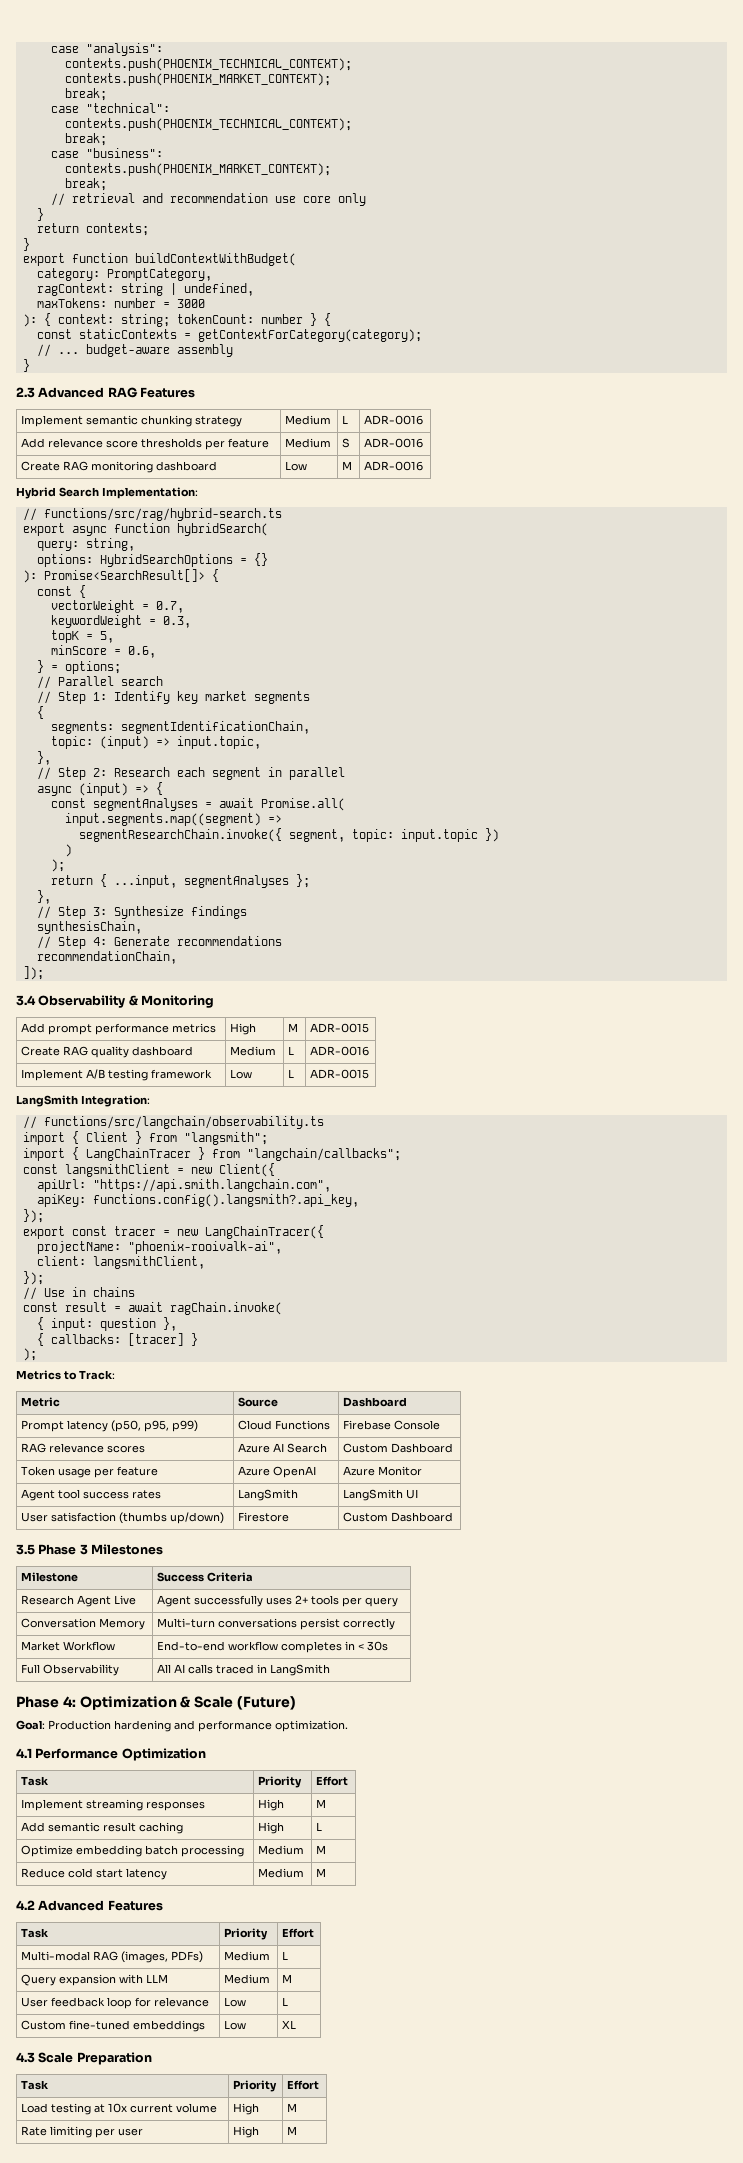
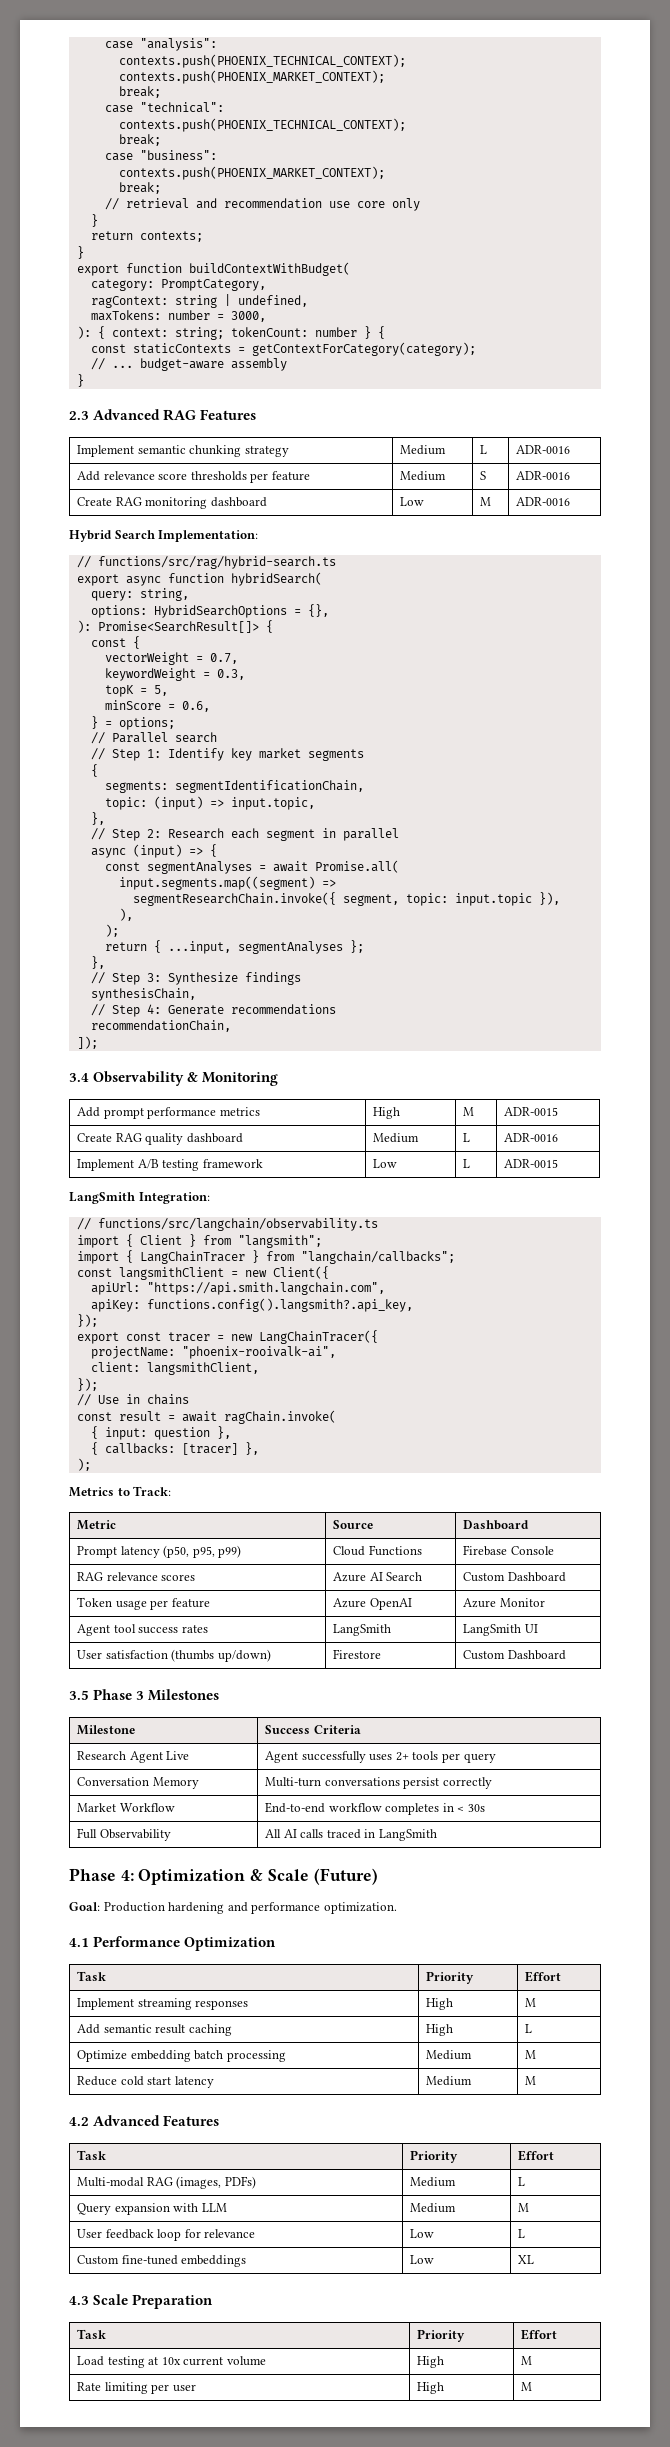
- maxTokens: number = 3000
+ maxTokens: number = 3000,
- options: HybridSearchOptions = {}
+ options: HybridSearchOptions = {},
- segmentResearchChain.invoke({ segment, topic: input.topic })
- )
+ segmentResearchChain.invoke({ segment, topic: input.topic }),
+ ),
- { callbacks: [tracer] }
+ { callbacks: [tracer] },

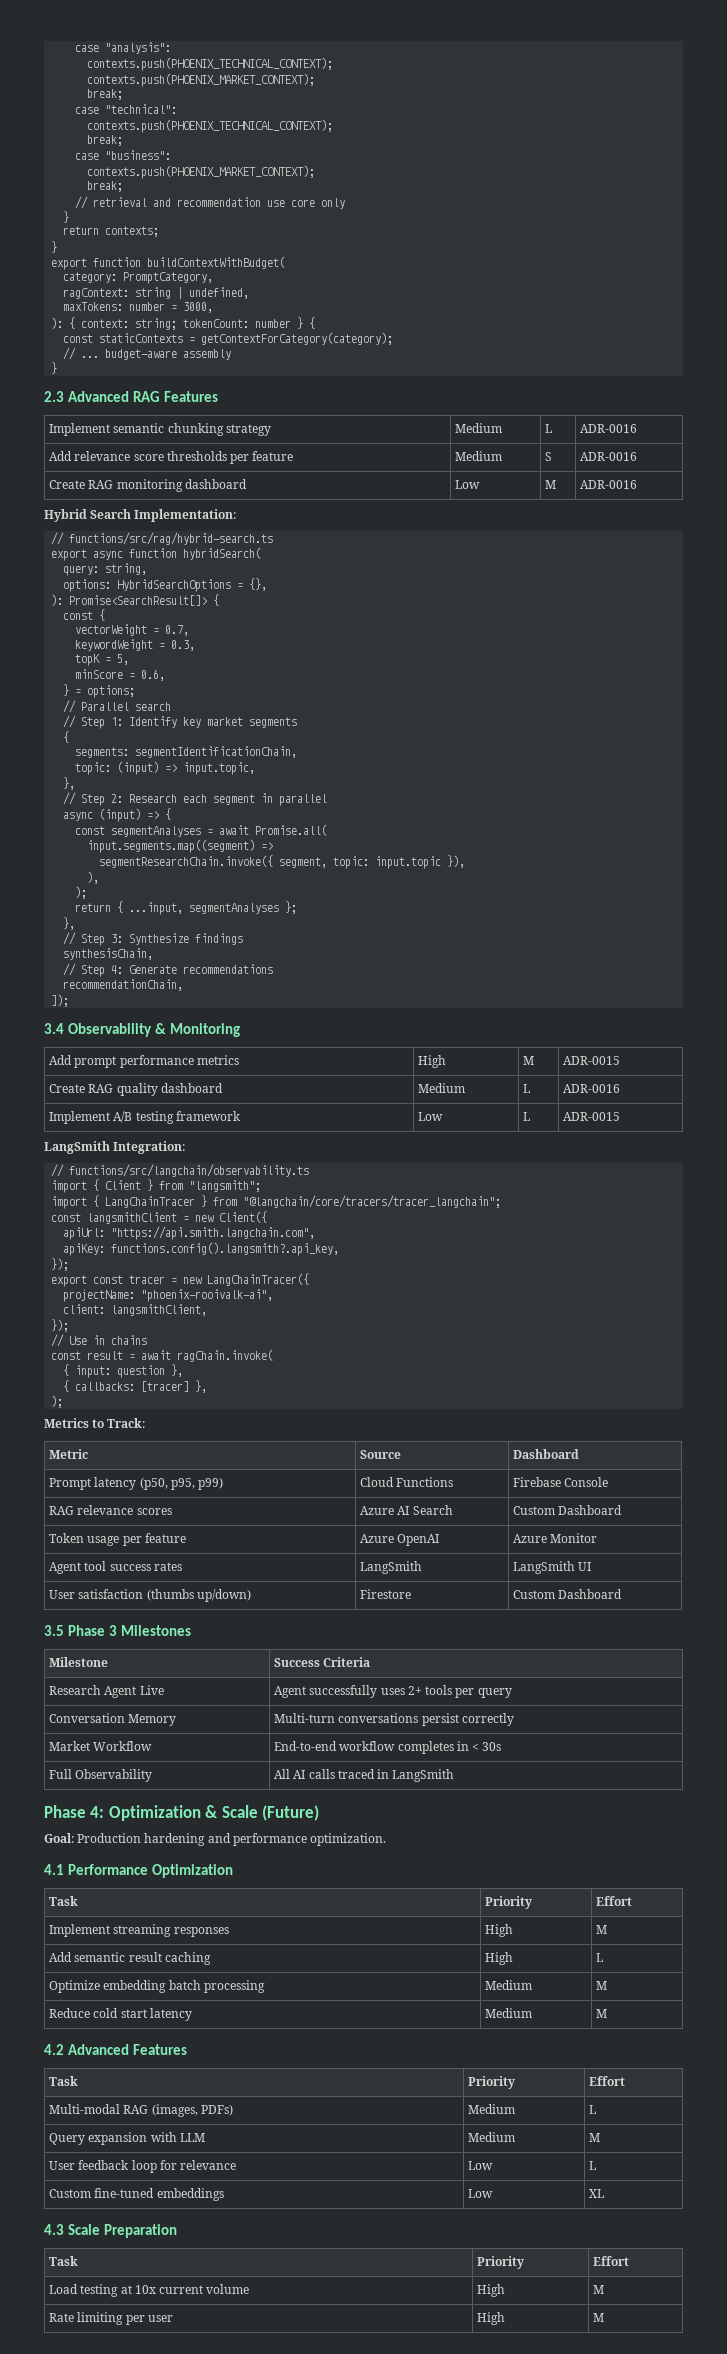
- import { LangChainTracer } from "langchain/callbacks";
+ import { LangChainTracer } from "@langchain/core/tracers/tracer_langchain";

